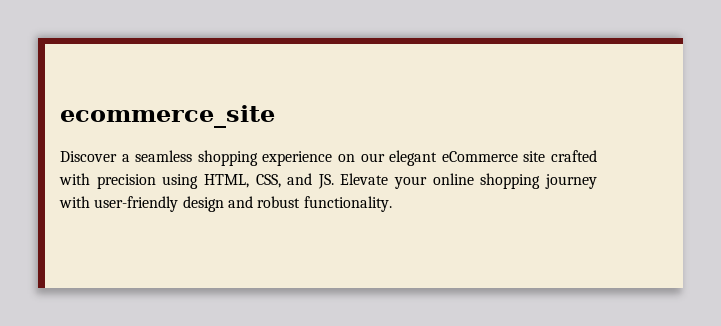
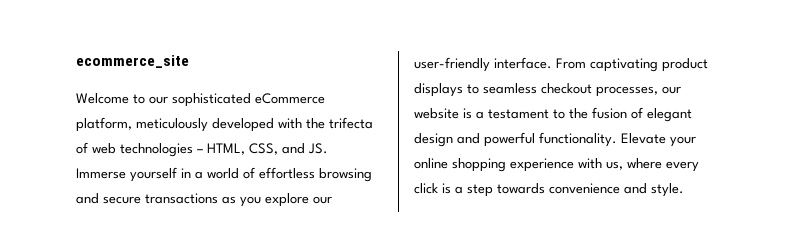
- Discover a seamless shopping experience on our elegant eCommerce site crafted with precision using HTML, CSS, and JS. Elevate your online shopping journey with user-friendly design and robust functionality.
+ Welcome to our sophisticated eCommerce platform, meticulously developed with the trifecta of web technologies – HTML, CSS, and JS. Immerse yourself in a world of effortless browsing and secure transactions as you explore our user-friendly interface. From captivating product displays to seamless checkout processes, our website is a testament to the fusion of elegant design and powerful functionality. Elevate your online shopping experience with us, where every click is a step towards convenience and style.

